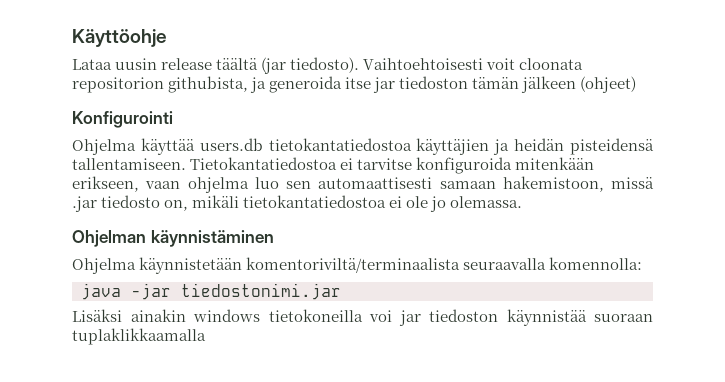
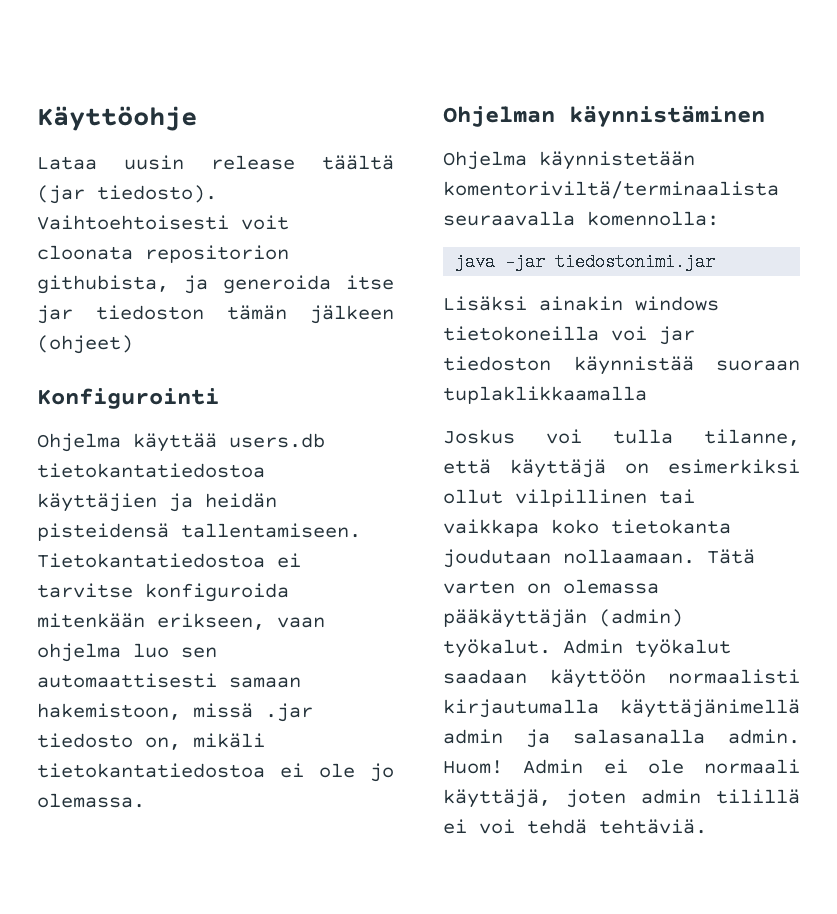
+ Joskus voi tulla tilanne, että käyttäjä on esimerkiksi ollut vilpillinen tai vaikkapa koko tietokanta joudutaan nollaamaan. Tätä varten on olemassa pääkäyttäjän (admin) työkalut. Admin työkalut saadaan käyttöön normaalisti kirjautumalla käyttäjänimellä admin ja salasanalla admin. Huom! Admin ei ole normaali käyttäjä, joten admin tilillä ei voi tehdä tehtäviä.

